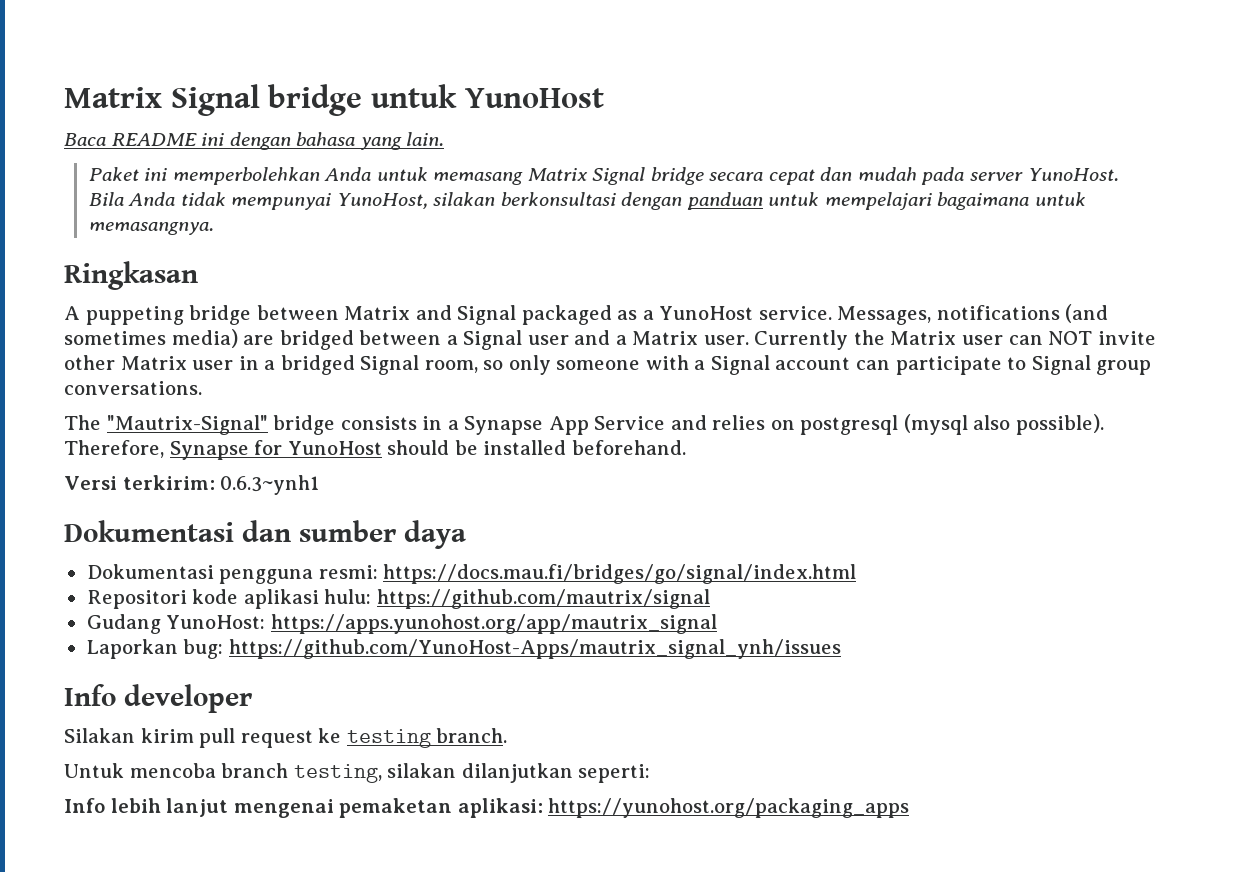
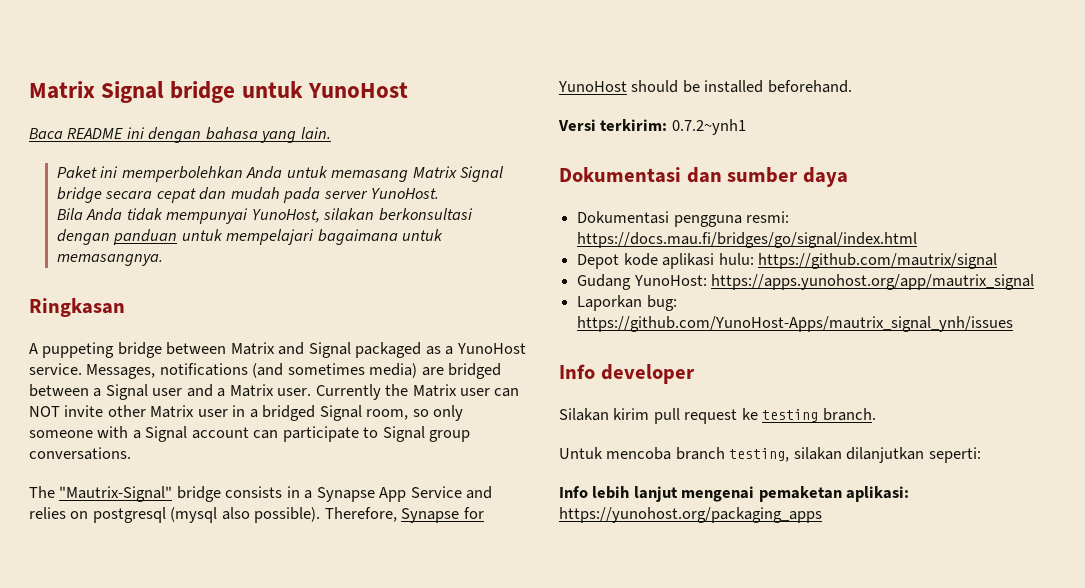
- Versi terkirim: 0.6.3~ynh1
+ Versi terkirim: 0.7.2~ynh1
- Repositori kode aplikasi hulu: https://github.com/mautrix/signal
+ Depot kode aplikasi hulu: https://github.com/mautrix/signal

